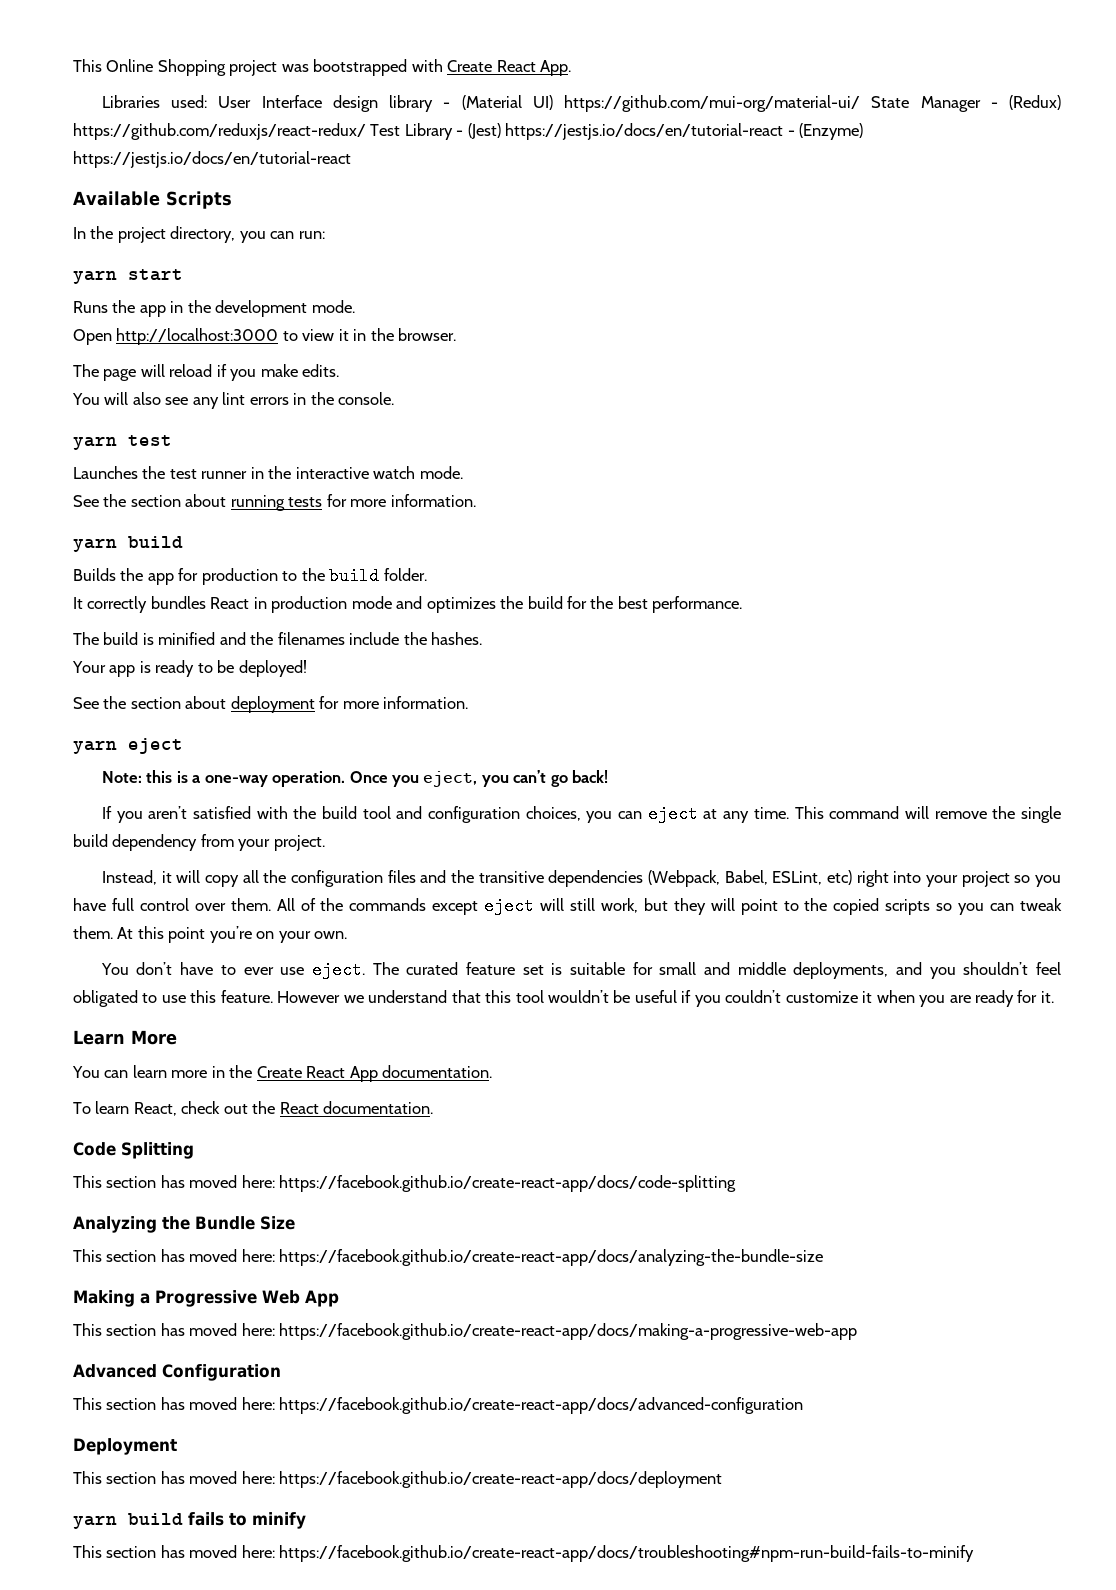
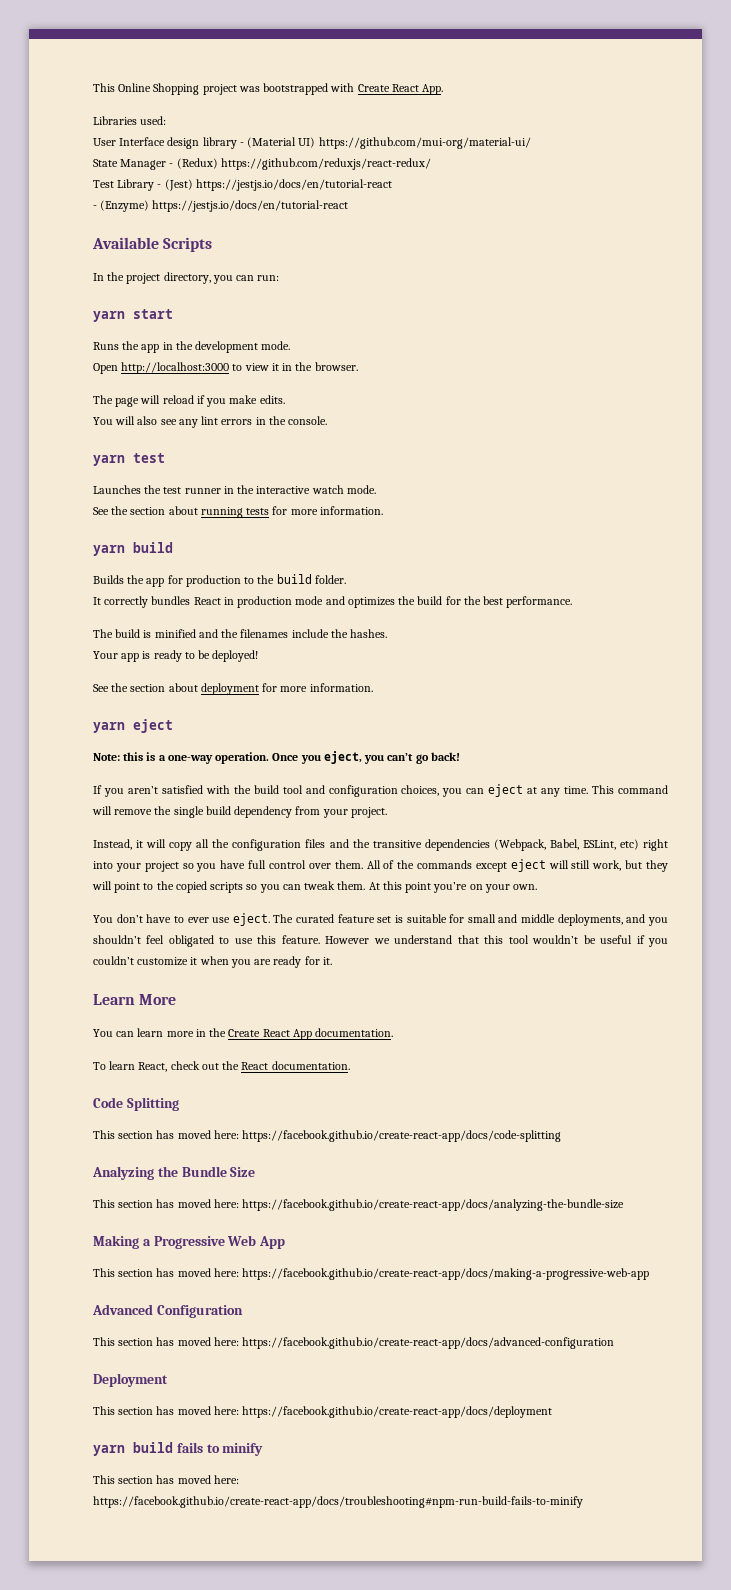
- Libraries used: User Interface design library - (Material UI) https://github.com/mui-org/material-ui/ State Manager - (Redux) https://github.com/reduxjs/react-redux/ Test Library - (Jest) https://jestjs.io/docs/en/tutorial-react - (Enzyme) https://jestjs.io/docs/en/tutorial-react
+ Libraries used:
+ User Interface design library - (Material UI) https://github.com/mui-org/material-ui/
+ State Manager - (Redux) https://github.com/reduxjs/react-redux/
+ Test Library - (Jest) https://jestjs.io/docs/en/tutorial-react
+ - (Enzyme) https://jestjs.io/docs/en/tutorial-react

